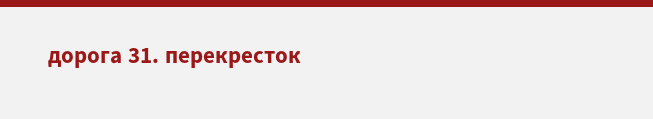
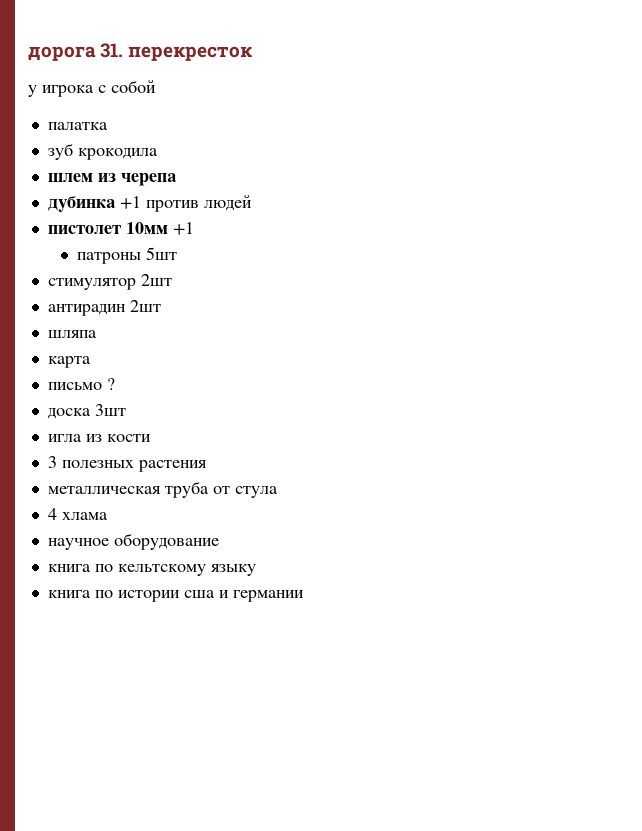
+ у игрока с собой
+ палатка
+ зуб крокодила
+ шлем из черепа
+ дубинка +1 против людей
+ пистолет 10мм +1
+ патроны 5шт
+ стимулятор 2шт
+ антирадин 2шт
+ шляпа
+ карта
+ письмо ?
+ доска 3шт
+ игла из кости
+ 3 полезных растения
+ металлическая труба от стула
+ 4 хлама
+ научное оборудование
+ книга по кельтскому языку
+ книга по истории сша и германии

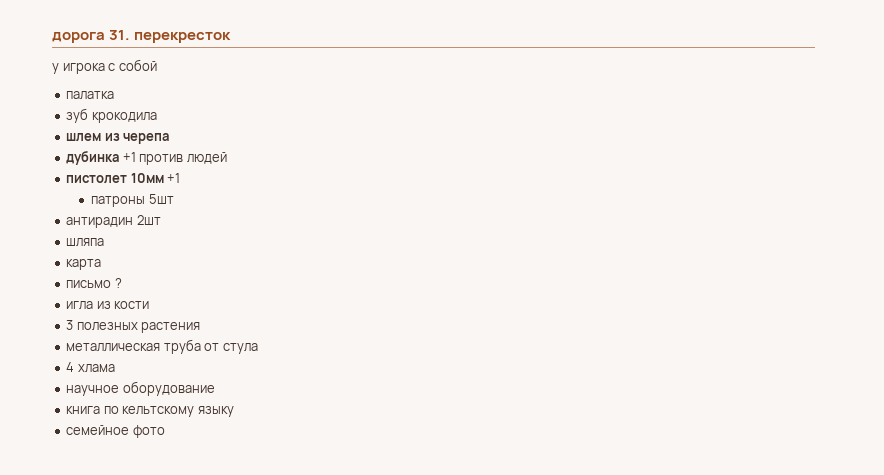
- стимулятор 2шт
- доска 3шт
- книга по истории сша и германии
+ семейное фото

